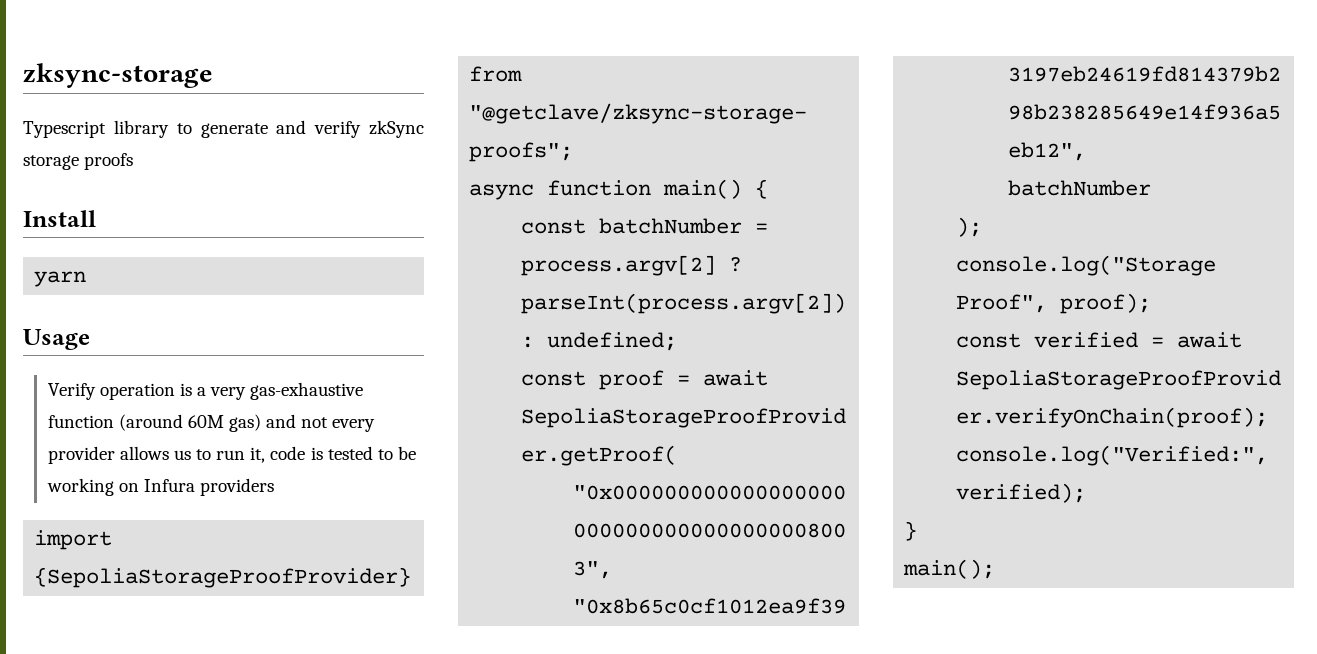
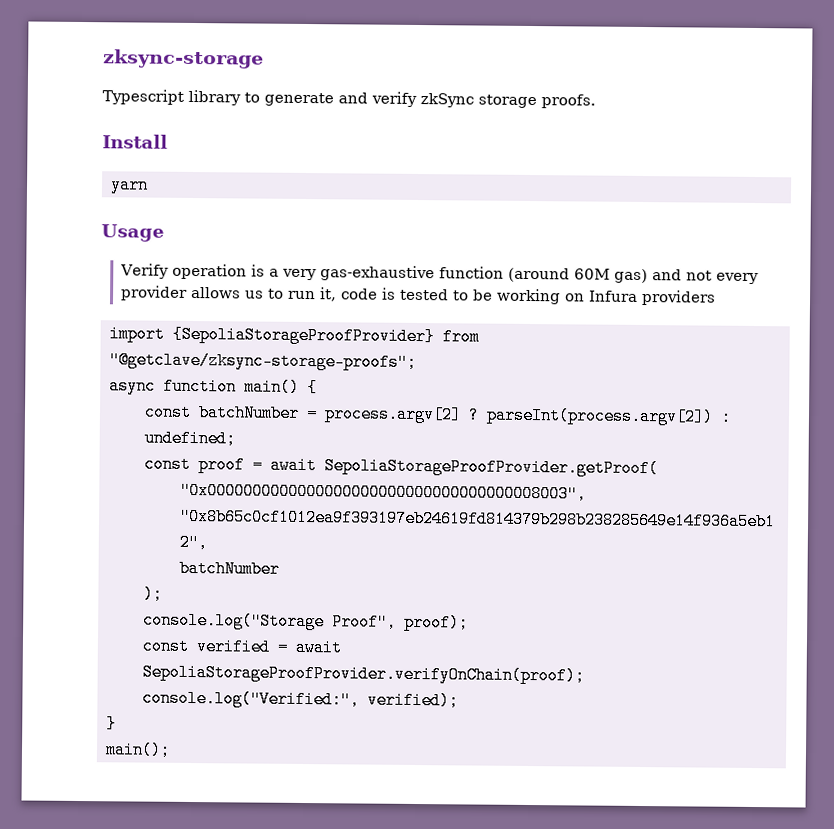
- Typescript library to generate and verify zkSync storage proofs
+ Typescript library to generate and verify zkSync storage proofs.

